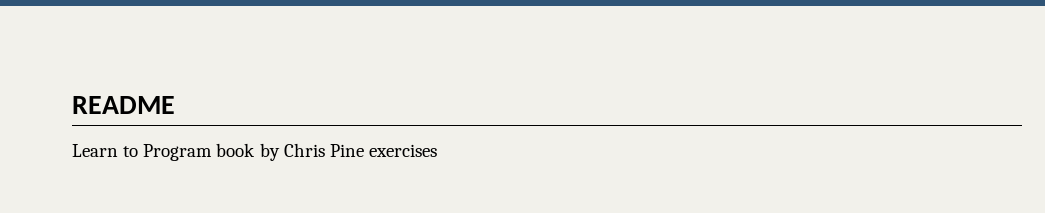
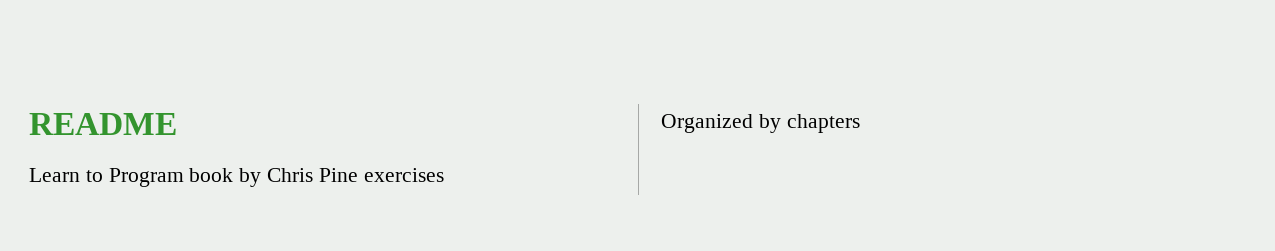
+ Organized by chapters

